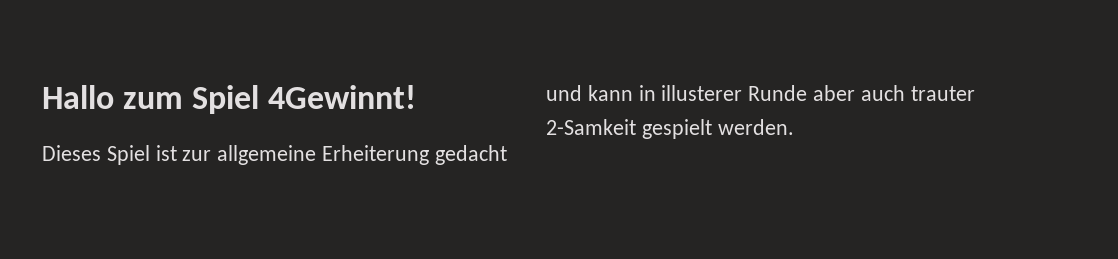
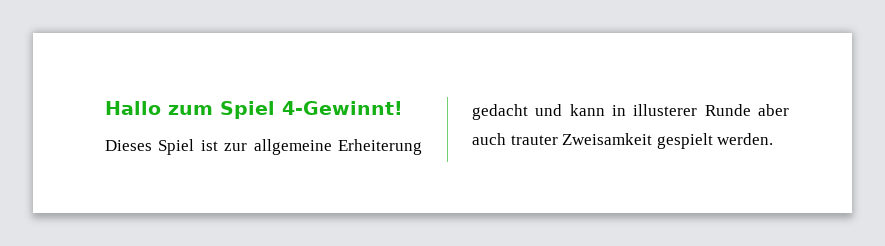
- Hallo zum Spiel 4Gewinnt!
+ Hallo zum Spiel 4-Gewinnt!
- Dieses Spiel ist zur allgemeine Erheiterung gedacht und kann in illusterer Runde aber auch trauter 2-Samkeit gespielt werden.
+ Dieses Spiel ist zur allgemeine Erheiterung gedacht und kann in illusterer Runde aber auch trauter Zweisamkeit gespielt werden.

